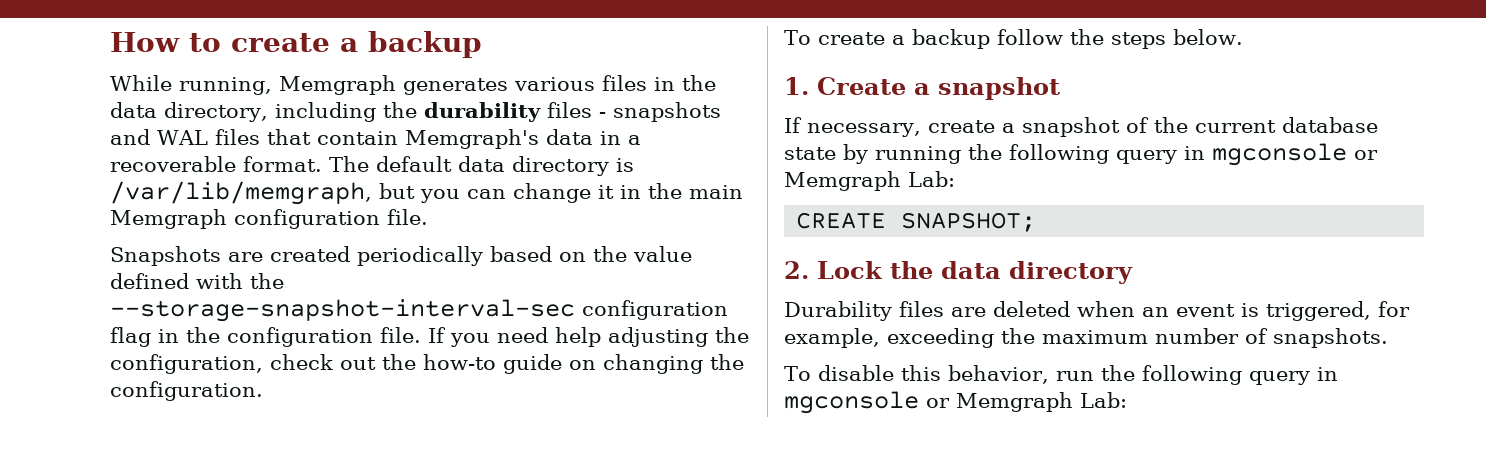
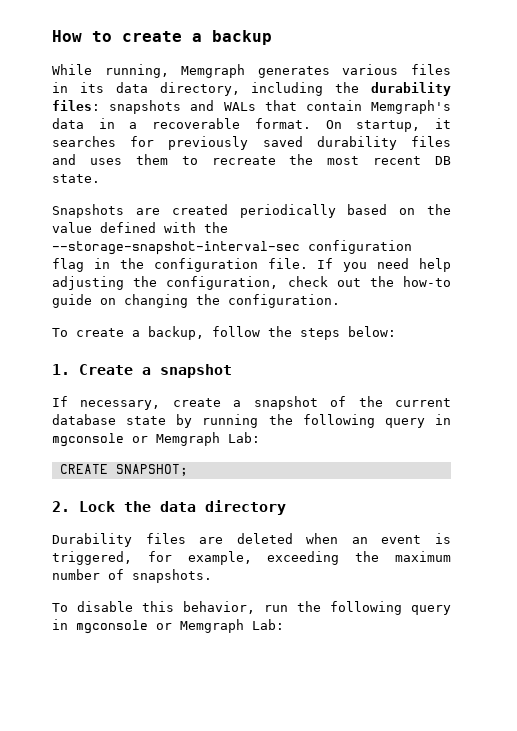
- While running, Memgraph generates various files in the data directory, including the durability files - snapshots and WAL files that contain Memgraph's data in a recoverable format.
+ While running, Memgraph generates various files in its data directory, including the durability files: snapshots and WALs that contain Memgraph's data in a recoverable format.
- The default data directory is /var/lib/memgraph, but you can change it in the main Memgraph configuration file.
+ On startup, it searches for previously saved durability files and uses them to recreate the most recent DB state.
- To create a backup follow the steps below.
+ To create a backup, follow the steps below:

